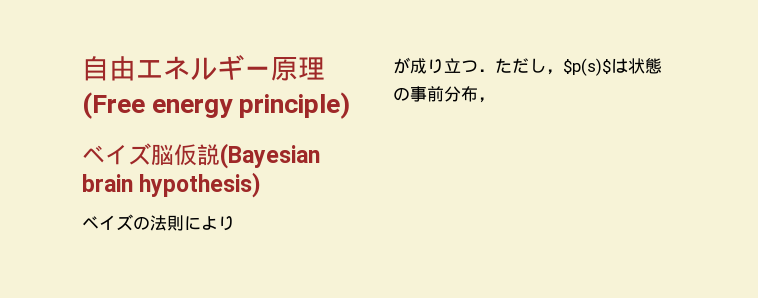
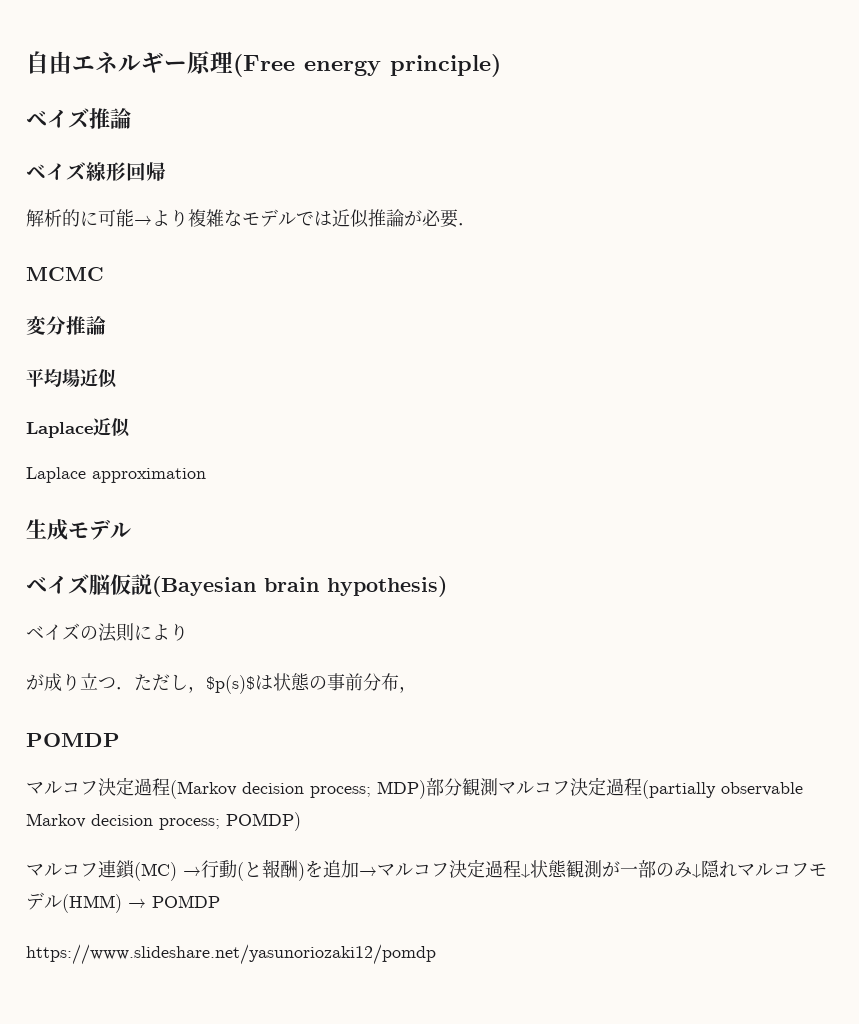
+ ベイズ推論
+ ベイズ線形回帰
+ 解析的に可能→より複雑なモデルでは近似推論が必要．
+ MCMC
+ 変分推論
+ 平均場近似
+ Laplace近似
+ Laplace approximation
+ 生成モデル
  が成り立つ．ただし，$p(s)$は状態の事前分布，
+ POMDP
+ マルコフ決定過程(Markov decision process; MDP)部分観測マルコフ決定過程(partially observable Markov decision process; POMDP)
+ マルコフ連鎖(MC) →行動(と報酬)を追加→マルコフ決定過程↓状態観測が一部のみ↓隠れマルコフモデル(HMM) → POMDP
+ https://www.slideshare.net/yasunoriozaki12/pomdp

